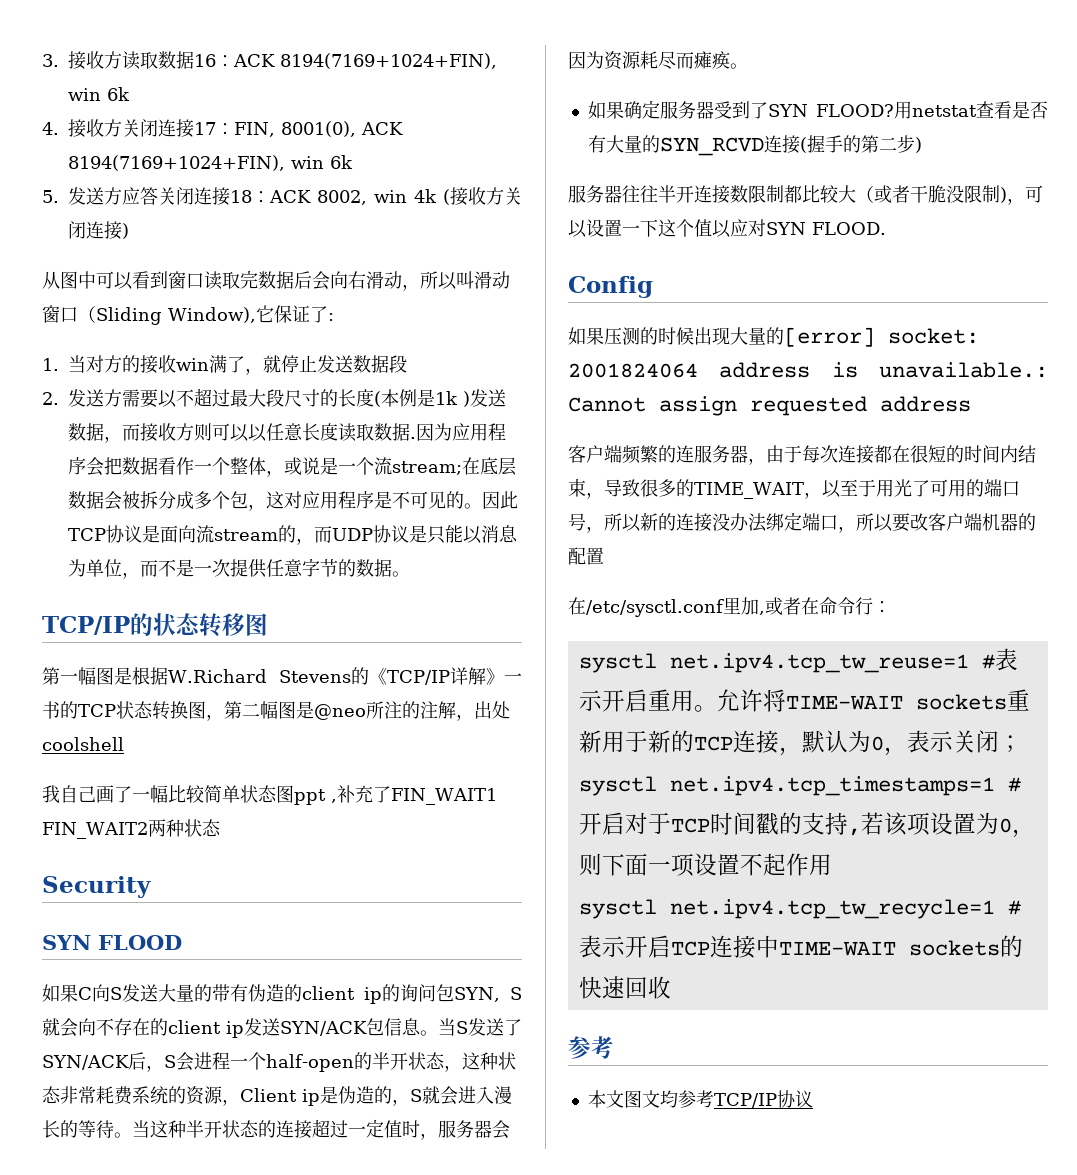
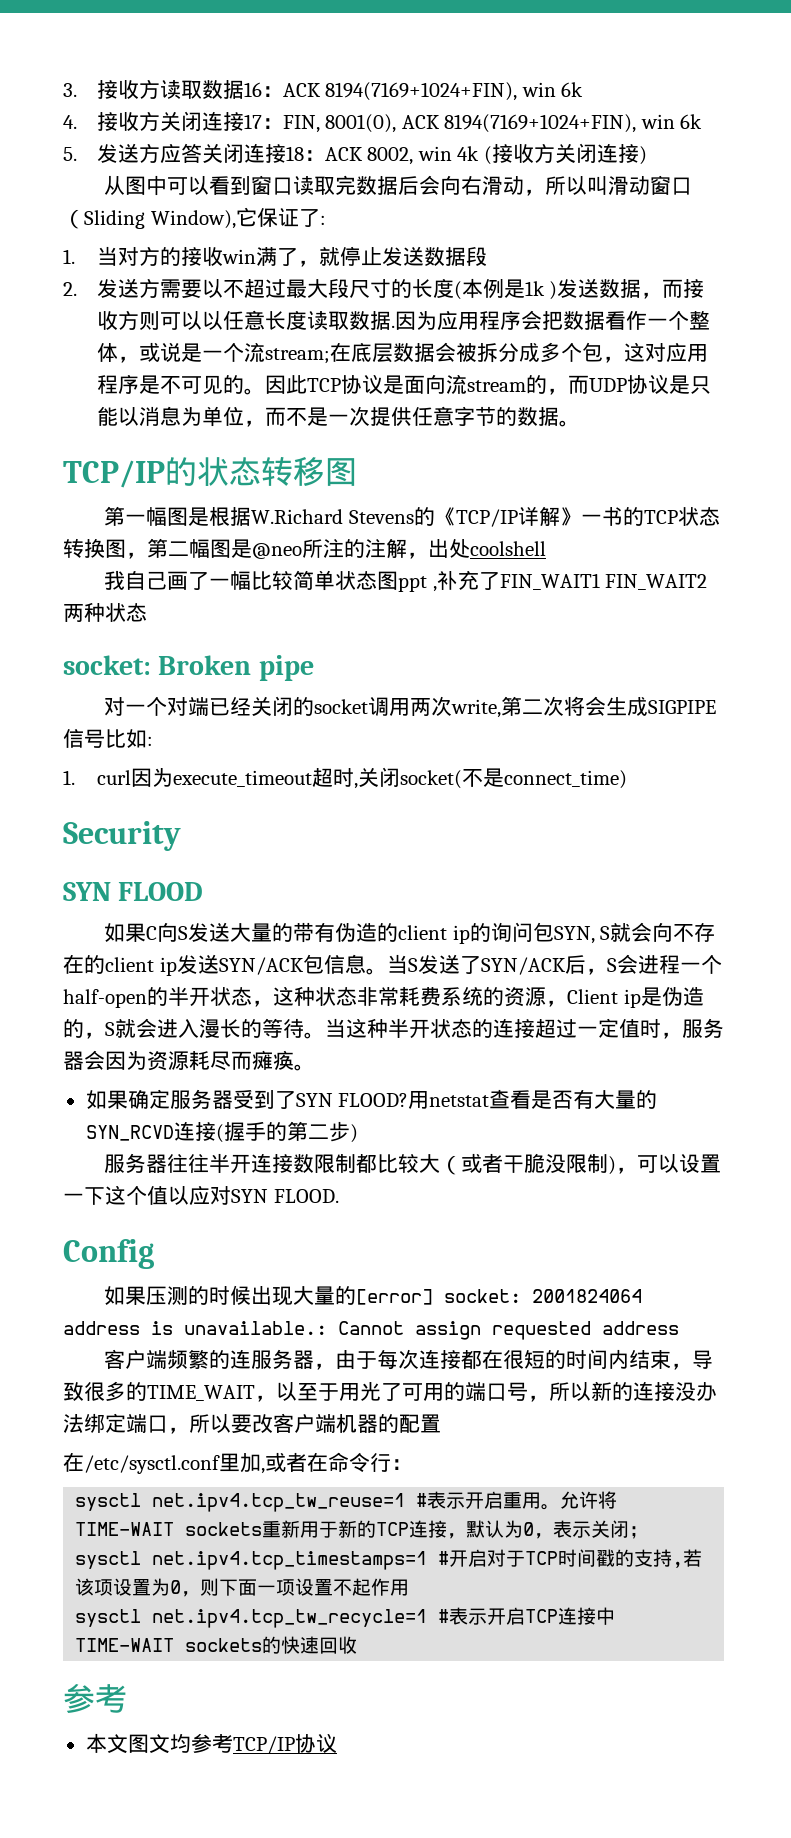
+ socket: Broken pipe
+ 对一个对端已经关闭的socket调用两次write,第二次将会生成SIGPIPE信号比如:
+ 1. curl因为execute_timeout超时,关闭socket(不是connect_time)

